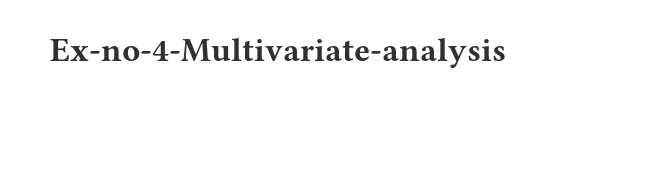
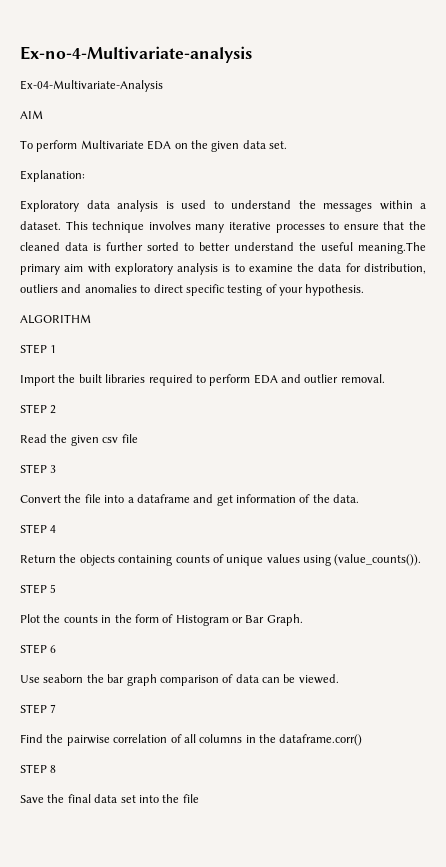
+ Ex-04-Multivariate-Analysis
+ AIM
+ To perform Multivariate EDA on the given data set.
+ Explanation:
+ Exploratory data analysis is used to understand the messages within a dataset. This technique involves many iterative processes to ensure that the cleaned data is further sorted to better understand the useful meaning.The primary aim with exploratory analysis is to examine the data for distribution, outliers and anomalies to direct specific testing of your hypothesis.
+ ALGORITHM
+ STEP 1
+ Import the built libraries required to perform EDA and outlier removal.
+ STEP 2
+ Read the given csv file
+ STEP 3
+ Convert the file into a dataframe and get information of the data.
+ STEP 4
+ Return the objects containing counts of unique values using (value_counts()).
+ STEP 5
+ Plot the counts in the form of Histogram or Bar Graph.
+ STEP 6
+ Use seaborn the bar graph comparison of data can be viewed.
+ STEP 7
+ Find the pairwise correlation of all columns in the dataframe.corr()
+ STEP 8
+ Save the final data set into the file

